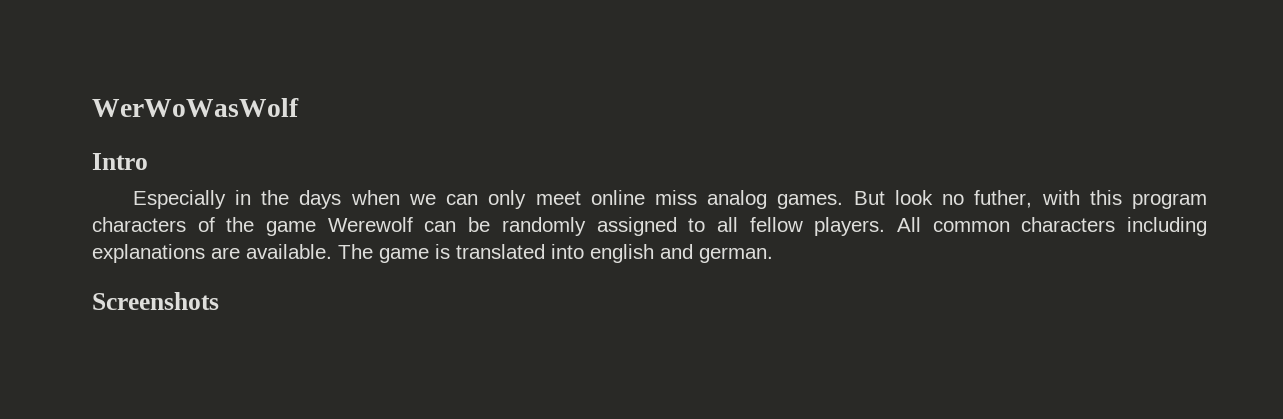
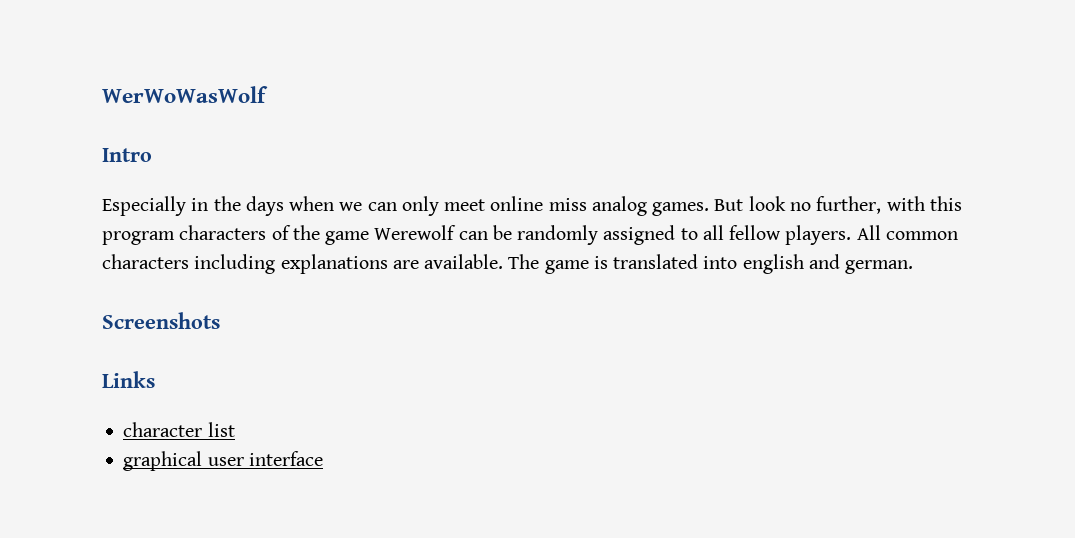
- But look no futher, with this program characters of the game Werewolf can be randomly assigned to all fellow players.
+ But look no further, with this program characters of the game Werewolf can be randomly assigned to all fellow players.
+ Links
+ character list
+ graphical user interface

